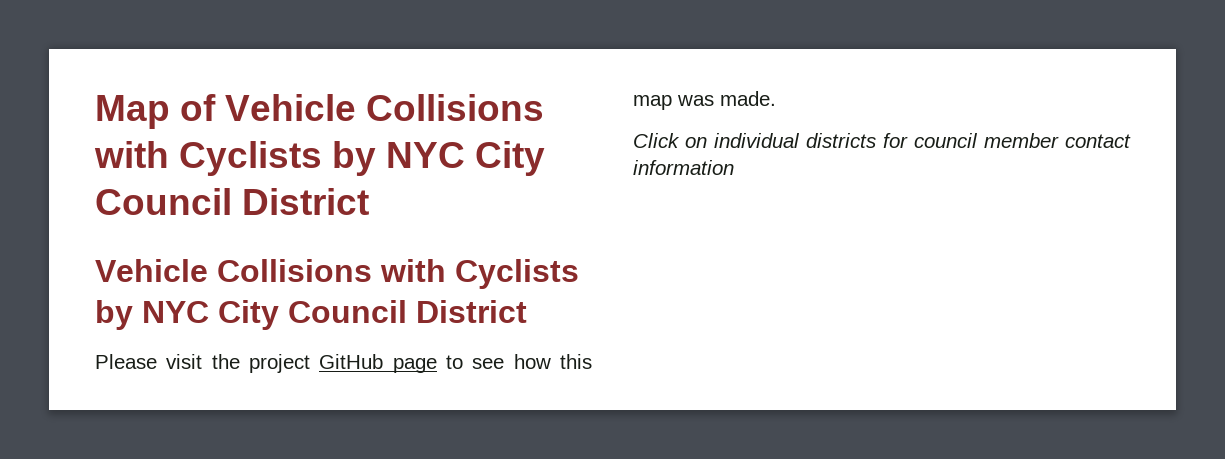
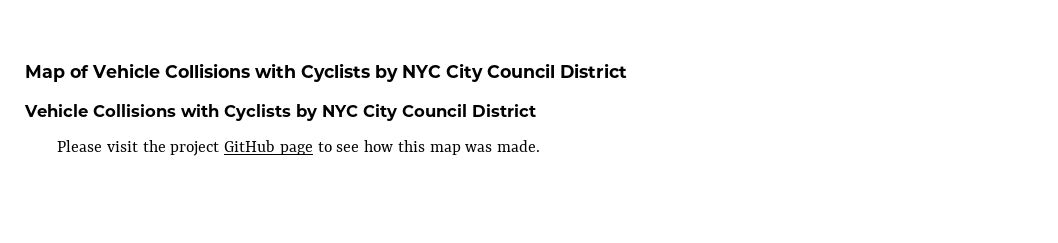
- Click on individual districts for council member contact information

